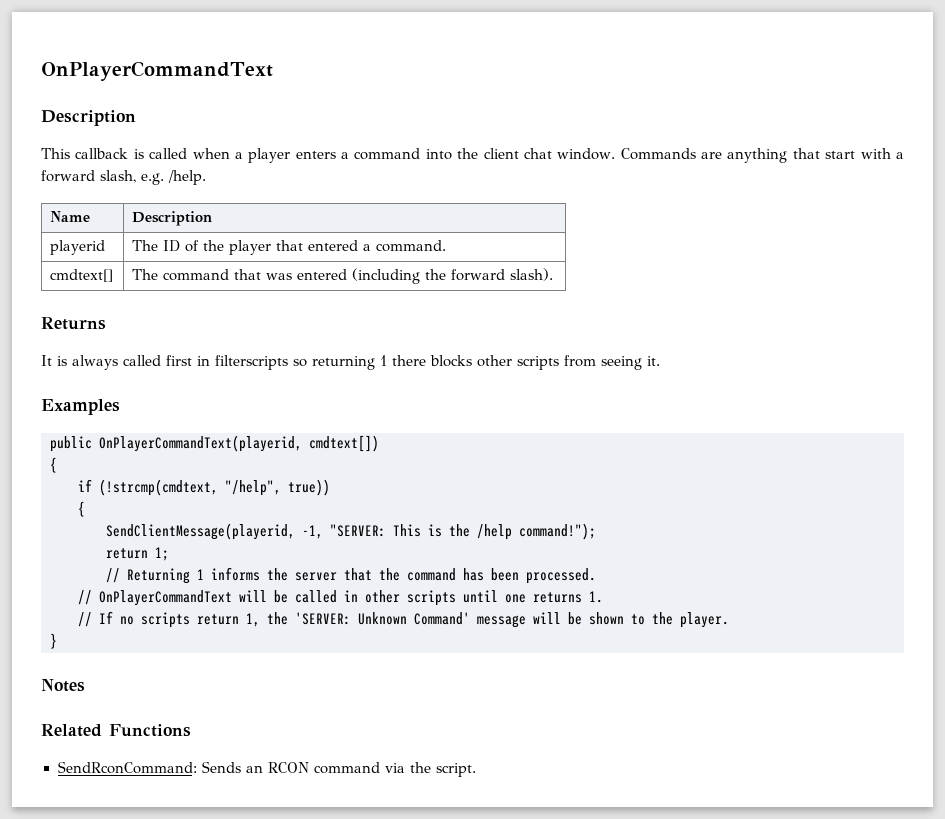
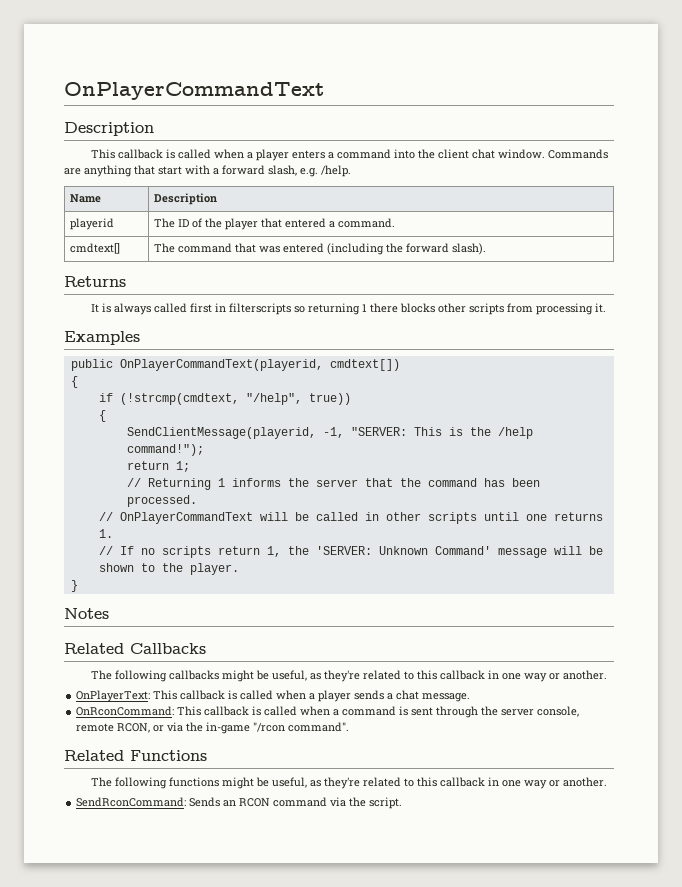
- It is always called first in filterscripts so returning 1 there blocks other scripts from seeing it.
+ It is always called first in filterscripts so returning 1 there blocks other scripts from processing it.
+ Related Callbacks
+ The following callbacks might be useful, as they're related to this callback in one way or another.
+ OnPlayerText: This callback is called when a player sends a chat message.
+ OnRconCommand: This callback is called when a command is sent through the server console, remote RCON, or via the in-game "/rcon command".
  Related Functions
+ The following functions might be useful, as they're related to this callback in one way or another.

